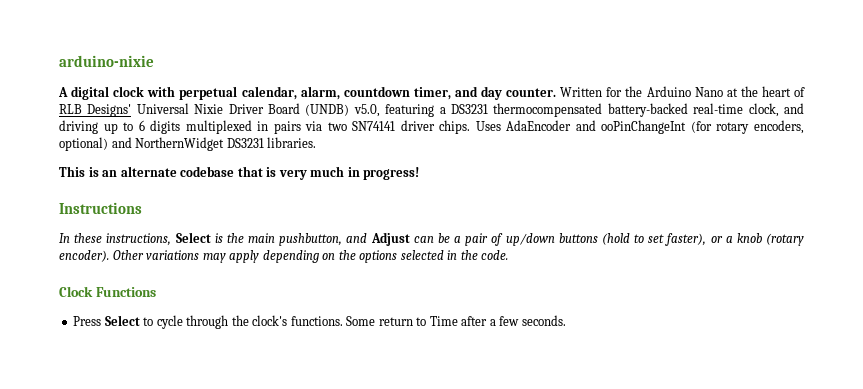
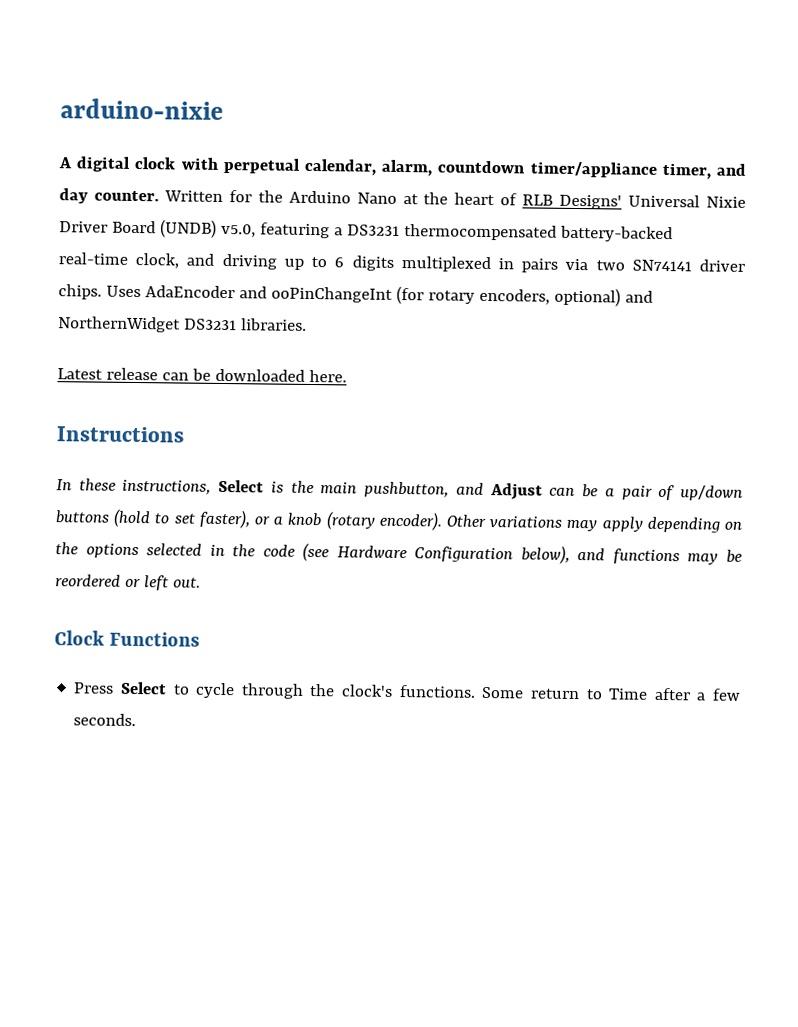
- A digital clock with perpetual calendar, alarm, countdown timer, and day counter.
+ A digital clock with perpetual calendar, alarm, countdown timer/appliance timer, and day counter.
- This is an alternate codebase that is very much in progress!
+ Latest release can be downloaded here.
- Other variations may apply depending on the options selected in the code.
+ Other variations may apply depending on the options selected in the code (see Hardware Configuration below), and functions may be reordered or left out.

